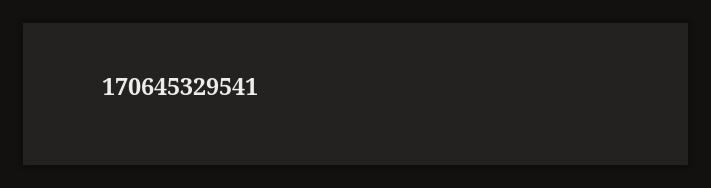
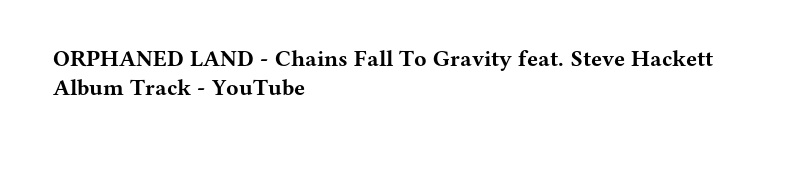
- 170645329541
+ ORPHANED LAND - Chains Fall To Gravity feat. Steve Hackett Album Track - YouTube

